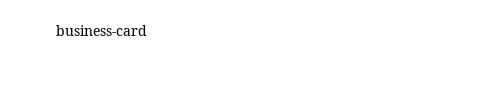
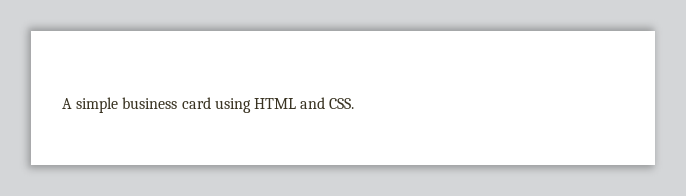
- business-card
+ A simple business card using HTML and CSS.

